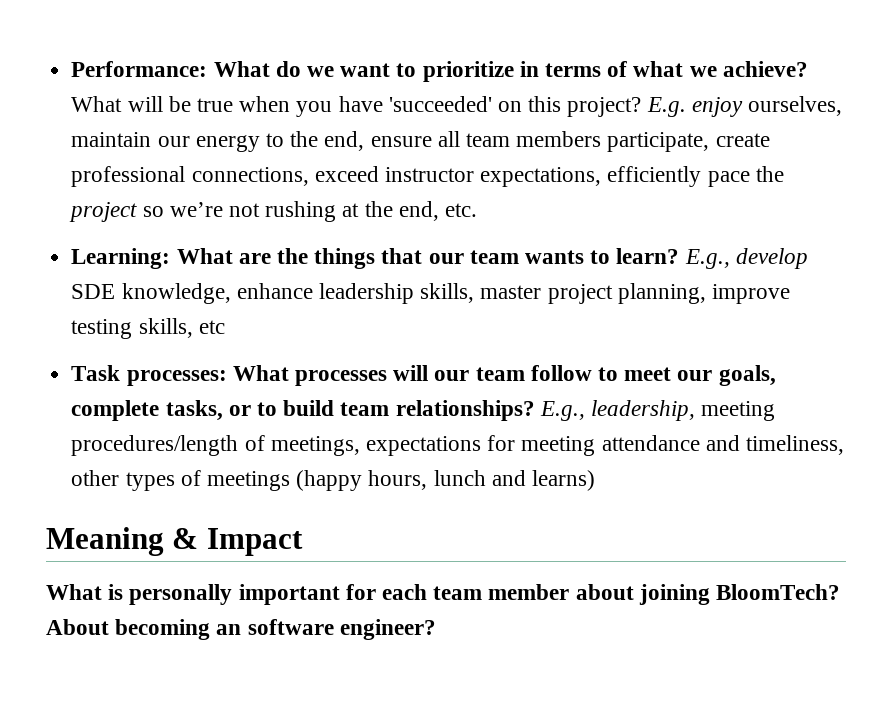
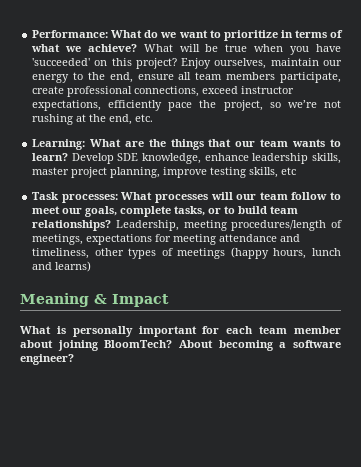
- E.g. enjoy ourselves, maintain our energy to the end, ensure all team members participate, create professional connections, exceed instructor expectations, efficiently pace the project so we’re not rushing at the end, etc.
+ Enjoy ourselves, maintain our energy to the end, ensure all team members participate, create professional connections, exceed instructor expectations, efficiently pace the project, so we’re not rushing at the end, etc.
- E.g., develop SDE knowledge, enhance leadership skills, master project planning, improve testing skills, etc
+ Develop SDE knowledge, enhance leadership skills, master project planning, improve testing skills, etc
- E.g., leadership, meeting procedures/length of meetings, expectations for meeting attendance and timeliness, other types of meetings (happy hours, lunch and learns)
+ Leadership, meeting procedures/length of meetings, expectations for meeting attendance and timeliness, other types of meetings (happy hours, lunch and learns)
- About becoming an software engineer?
+ About becoming a software engineer?

